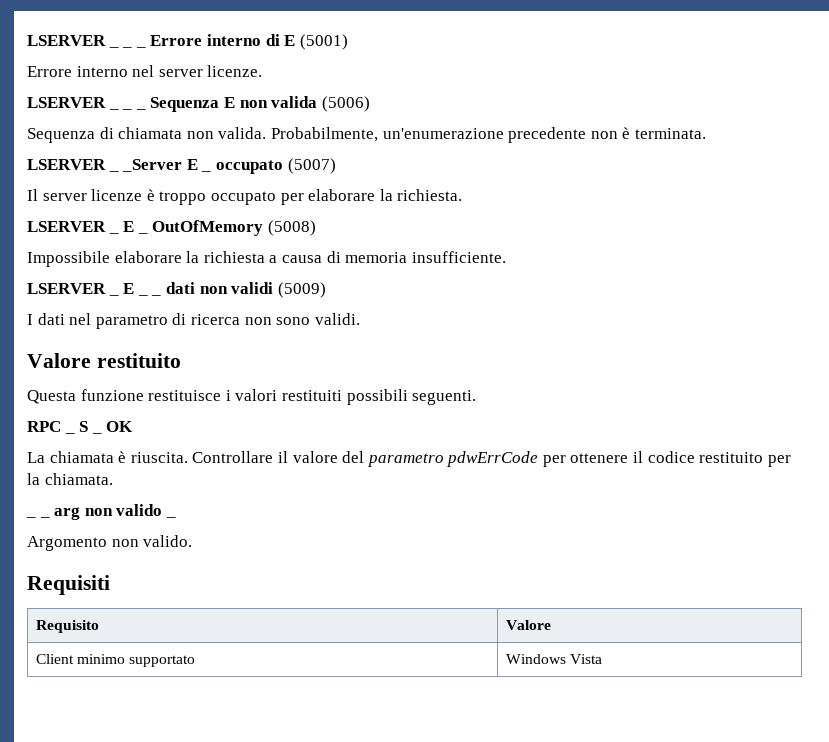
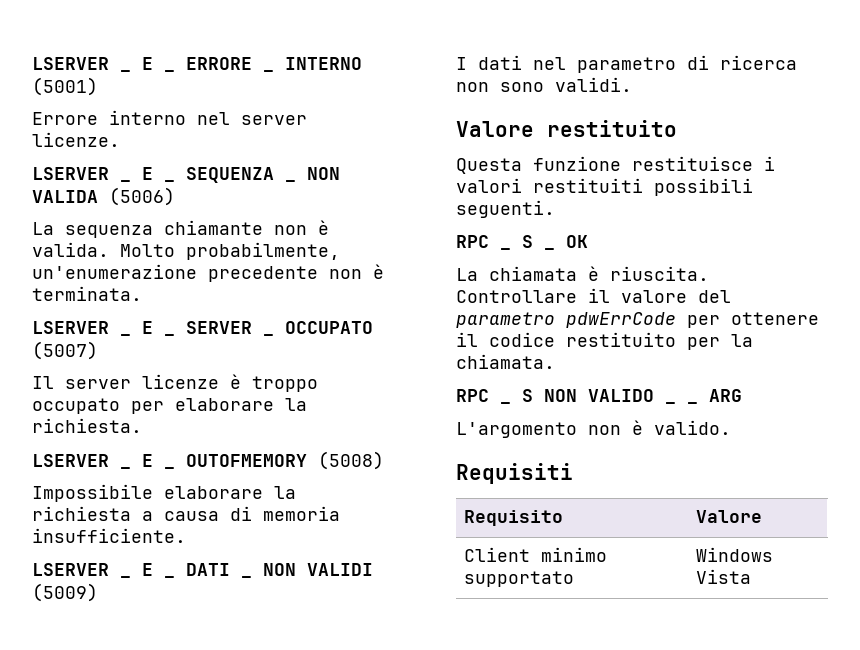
- LSERVER _ _ _ Errore interno di E (5001)
+ LSERVER _ E _ ERRORE _ INTERNO (5001)
- LSERVER _ _ _ Sequenza E non valida (5006)
- Sequenza di chiamata non valida. Probabilmente, un'enumerazione precedente non è terminata.
+ LSERVER _ E _ SEQUENZA _ NON VALIDA (5006)
+ La sequenza chiamante non è valida. Molto probabilmente, un'enumerazione precedente non è terminata.
- LSERVER _ _Server E _ occupato (5007)
+ LSERVER _ E _ SERVER _ OCCUPATO (5007)
- LSERVER _ E _ OutOfMemory (5008)
+ LSERVER _ E _ OUTOFMEMORY (5008)
- LSERVER _ E _ _ dati non validi (5009)
+ LSERVER _ E _ DATI _ NON VALIDI (5009)
- _ _ arg non valido _
- Argomento non valido.
+ RPC _ S NON VALIDO _ _ ARG
+ L'argomento non è valido.

